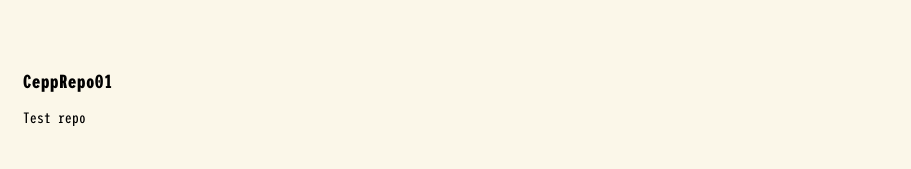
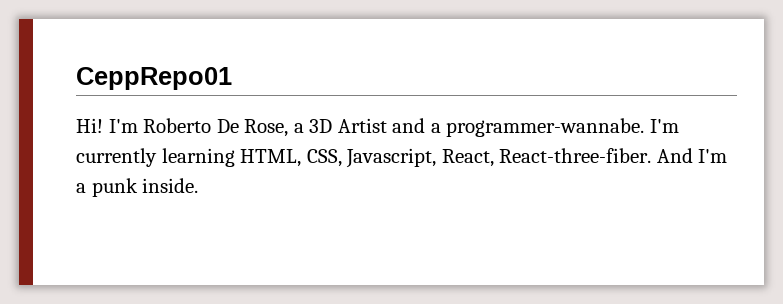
- Test repo
+ Hi! I'm Roberto De Rose, a 3D Artist and a programmer-wannabe. I'm currently learning HTML, CSS, Javascript, React, React-three-fiber. And I'm a punk inside.

